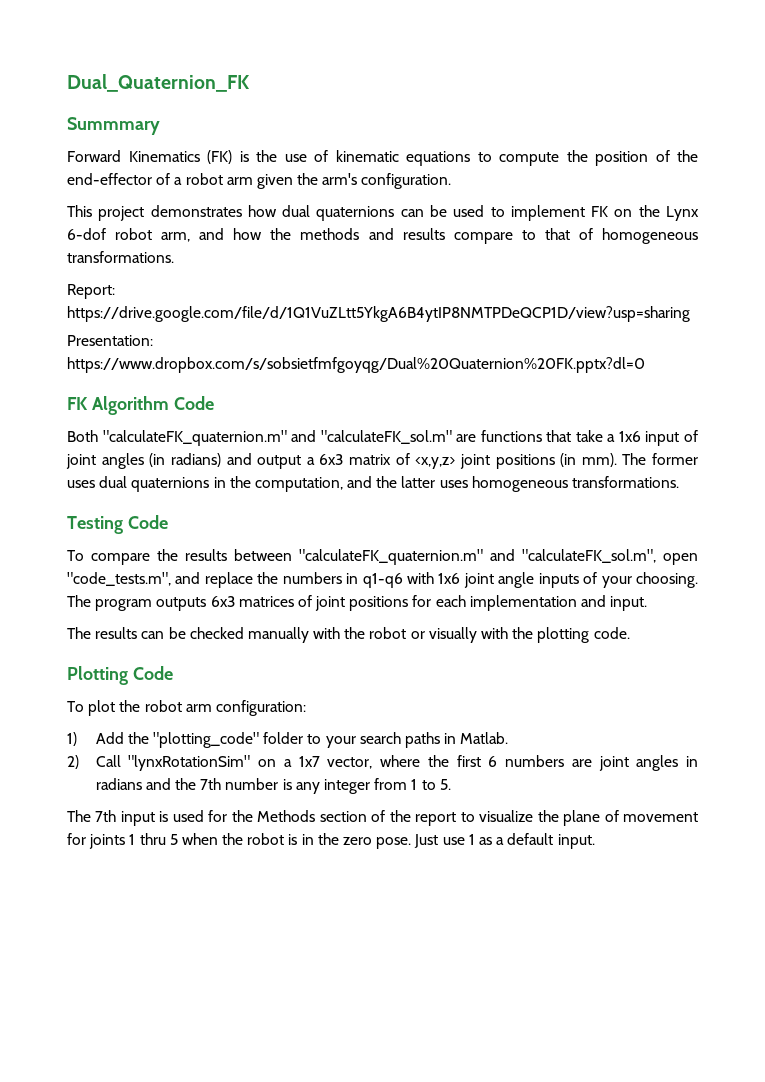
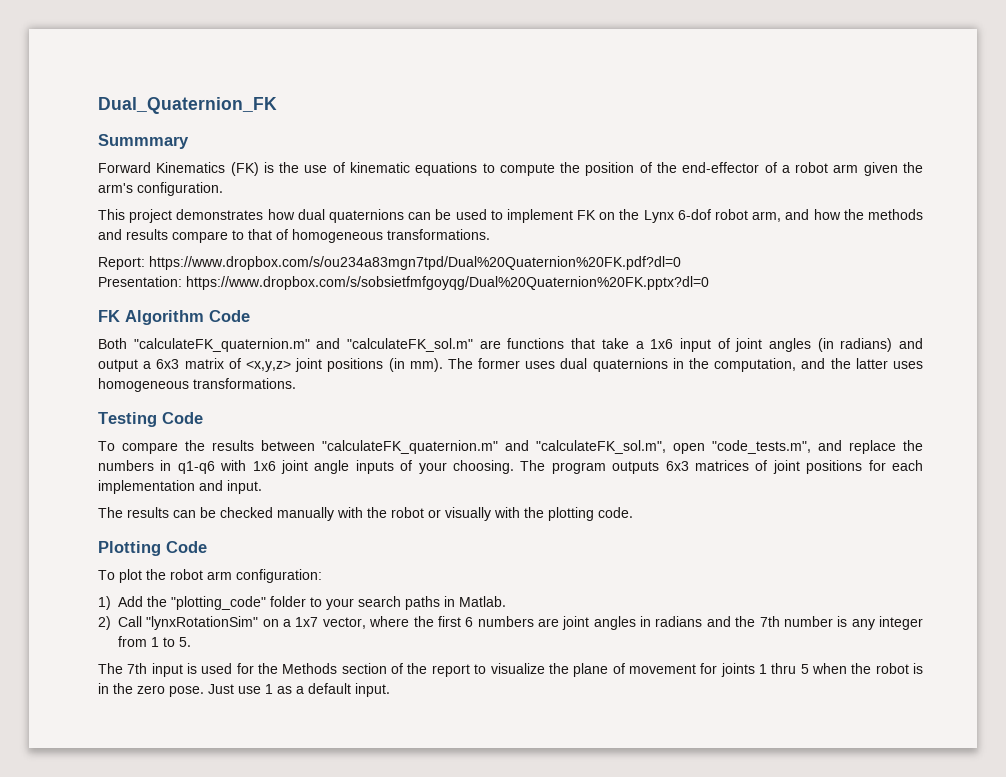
- Report: https://drive.google.com/file/d/1Q1VuZLtt5YkgA6B4ytIP8NMTPDeQCP1D/view?usp=sharing
+ Report: https://www.dropbox.com/s/ou234a83mgn7tpd/Dual%20Quaternion%20FK.pdf?dl=0

